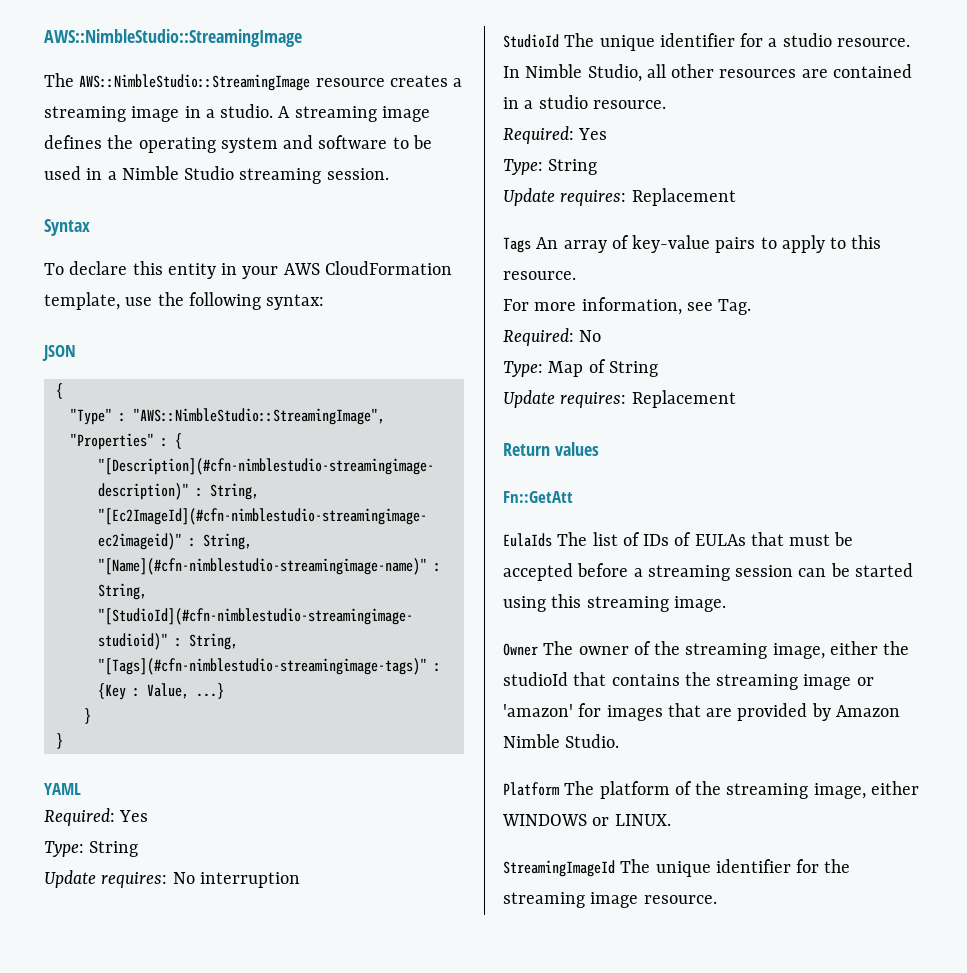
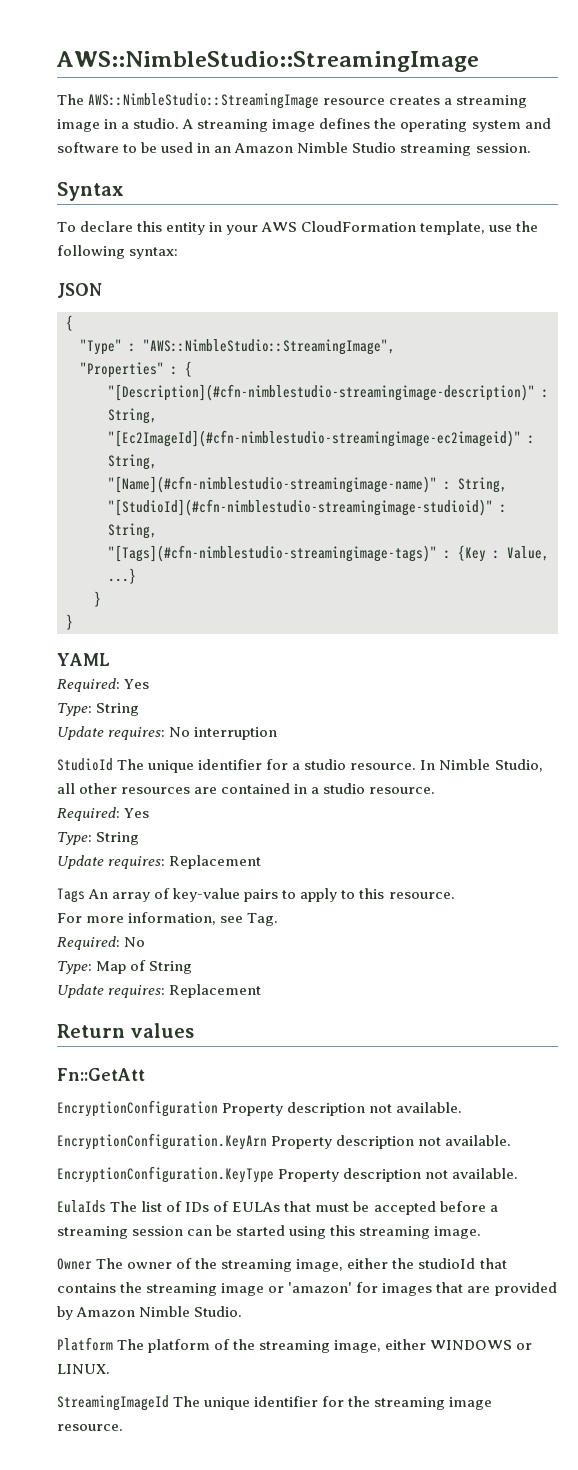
- A streaming image defines the operating system and software to be used in a Nimble Studio streaming session.
+ A streaming image defines the operating system and software to be used in an Amazon Nimble Studio streaming session.
+ EncryptionConfiguration Property description not available.
+ EncryptionConfiguration.KeyArn Property description not available.
+ EncryptionConfiguration.KeyType Property description not available.

